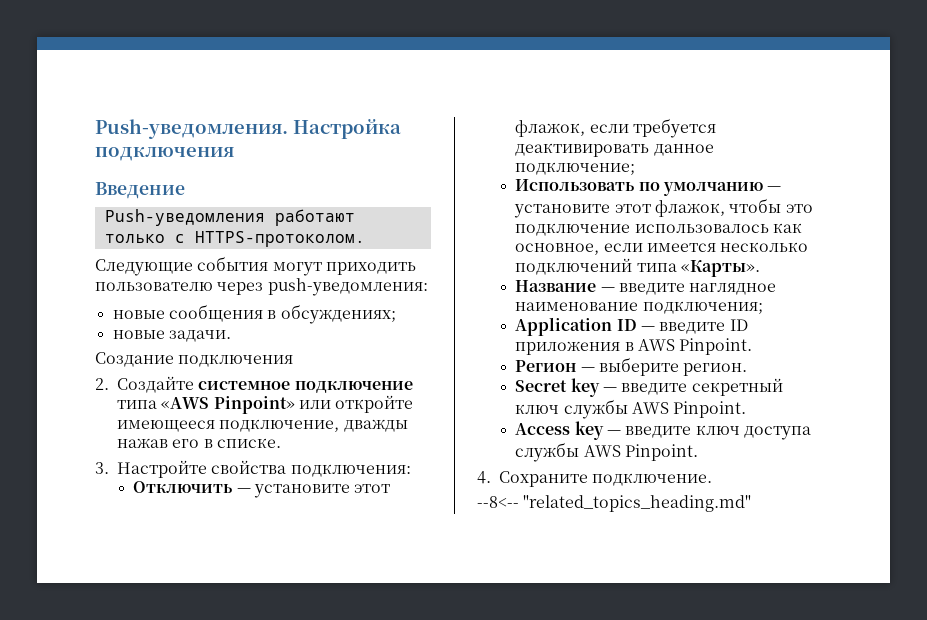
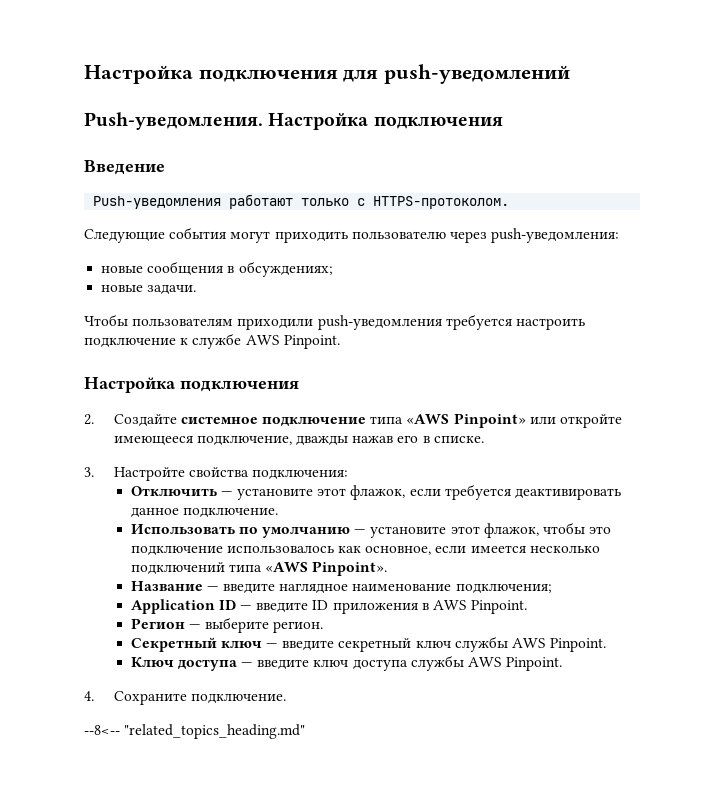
+ Настройка подключения для push-уведомлений
- Создание подключения
+ Чтобы пользователям приходили push-уведомления требуется настроить подключение к службе AWS Pinpoint.
+ Настройка подключения
- Отключить — установите этот флажок, если требуется деактивировать данное подключение;
+ Отключить — установите этот флажок, если требуется деактивировать данное подключение.
- Использовать по умолчанию — установите этот флажок, чтобы это подключение использовалось как основное, если имеется несколько подключений типа «Карты».
+ Использовать по умолчанию — установите этот флажок, чтобы это подключение использовалось как основное, если имеется несколько подключений типа «AWS Pinpoint».
- Secret key — введите секретный ключ службы AWS Pinpoint.
+ Секретный ключ — введите секретный ключ службы AWS Pinpoint.
- Access key — введите ключ доступа службы AWS Pinpoint.
+ Ключ доступа — введите ключ доступа службы AWS Pinpoint.

